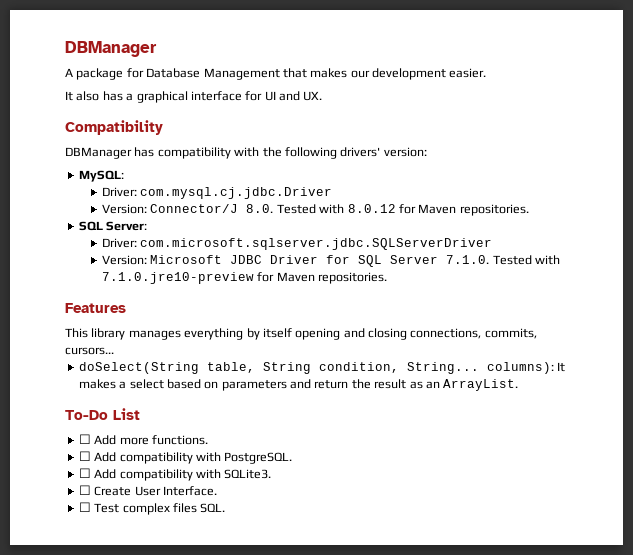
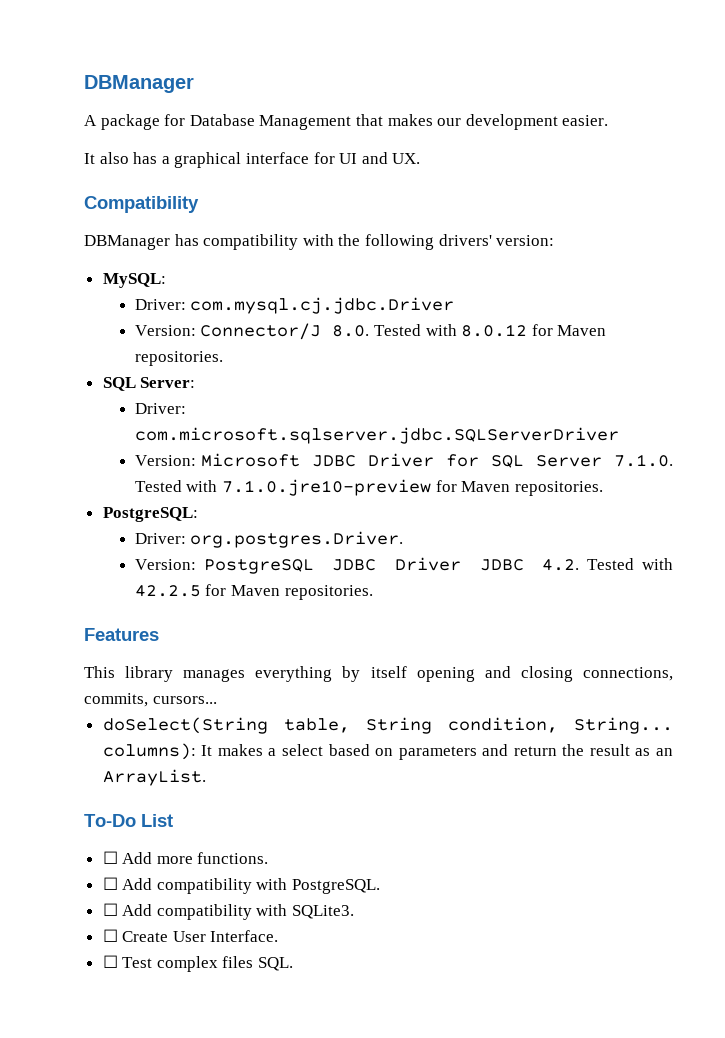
+ PostgreSQL:
+ Driver: org.postgres.Driver.
+ Version: PostgreSQL JDBC Driver JDBC 4.2. Tested with 42.2.5 for Maven repositories.

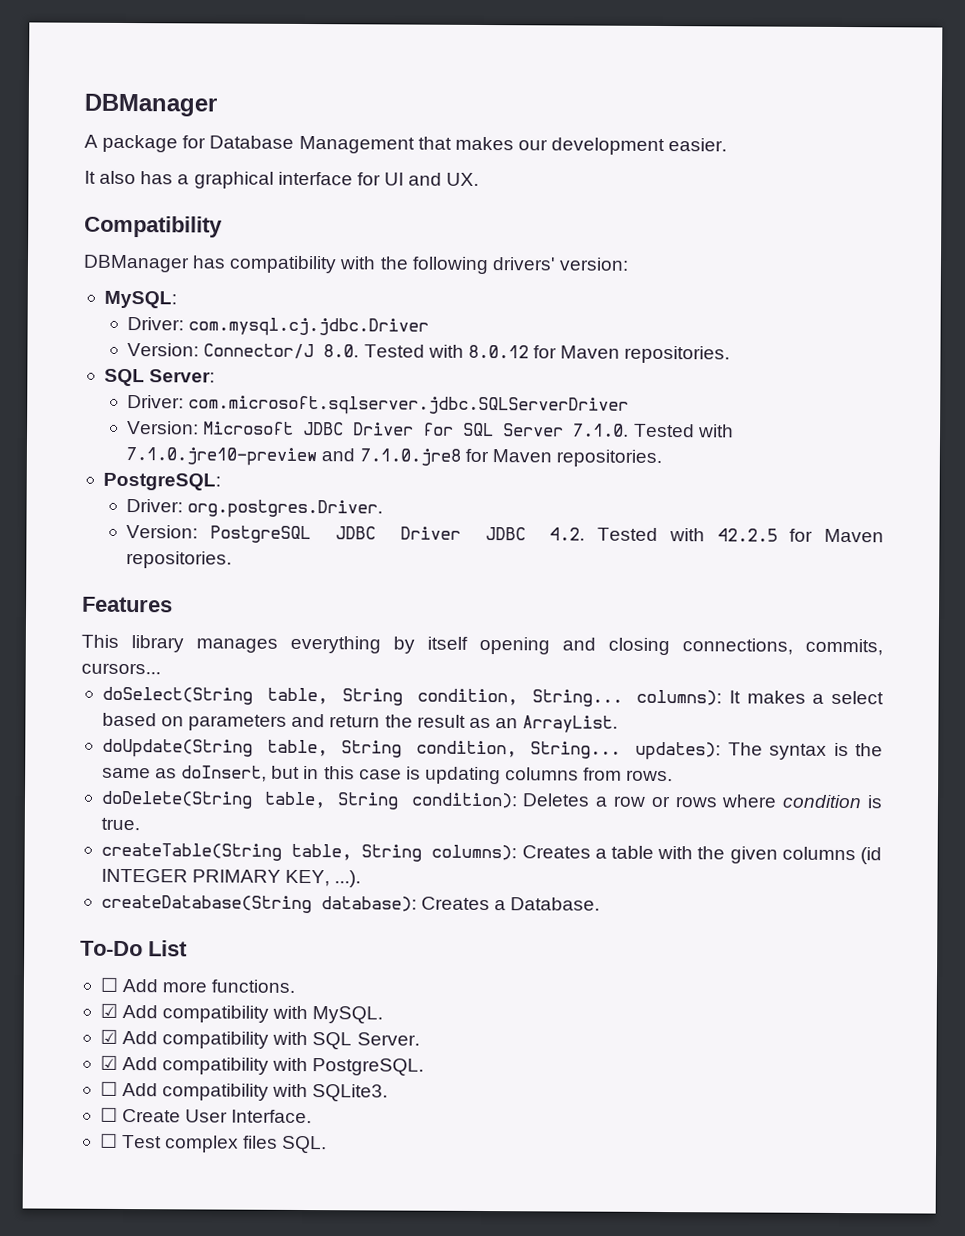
- Version: Microsoft JDBC Driver for SQL Server 7.1.0. Tested with 7.1.0.jre10-preview for Maven repositories.
+ Version: Microsoft JDBC Driver for SQL Server 7.1.0. Tested with 7.1.0.jre10-preview and 7.1.0.jre8 for Maven repositories.
+ doUpdate(String table, String condition, String... updates): The syntax is the same as doInsert, but in this case is updating columns from rows.
+ doDelete(String table, String condition): Deletes a row or rows where condition is true.
+ createTable(String table, String columns): Creates a table with the given columns (id INTEGER PRIMARY KEY, ...).
+ createDatabase(String database): Creates a Database.
- ☐ Add compatibility with PostgreSQL.
+ ☑ Add compatibility with MySQL.
+ ☑ Add compatibility with SQL Server.
+ ☑ Add compatibility with PostgreSQL.

